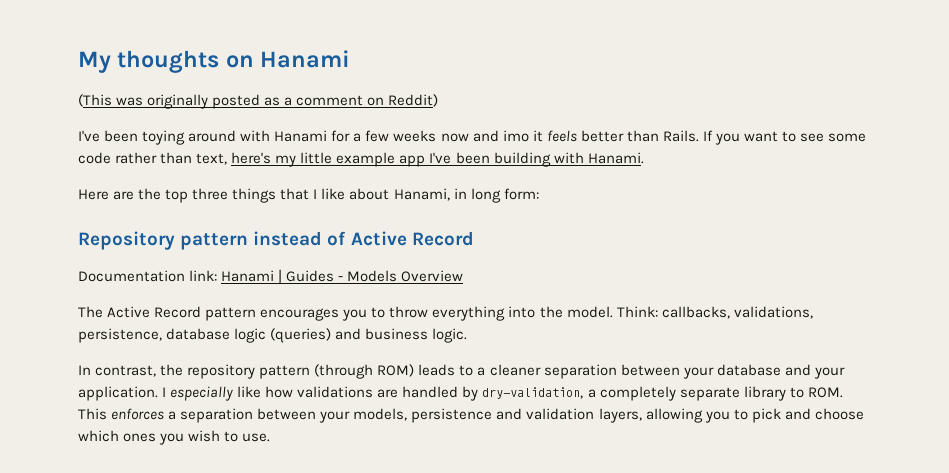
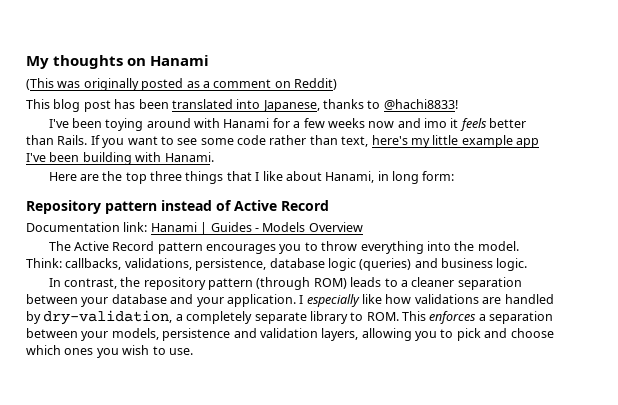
+ This blog post has been translated into Japanese, thanks to @hachi8833!

